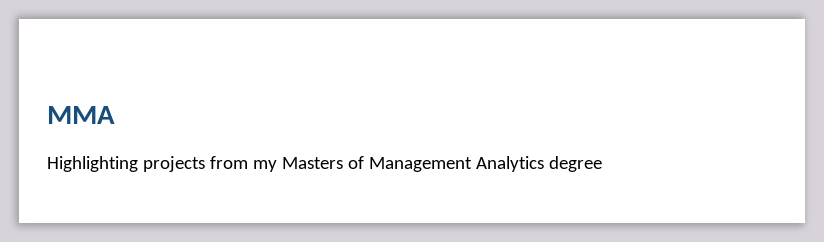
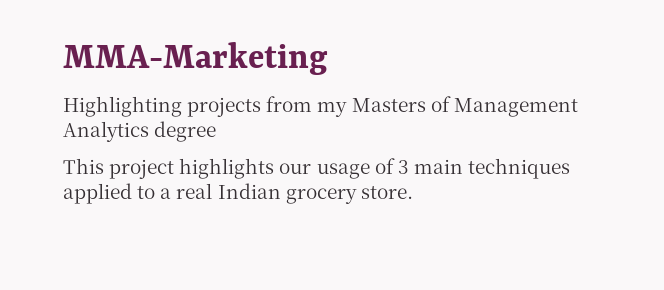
- MMA
+ MMA-Marketing
+ This project highlights our usage of 3 main techniques applied to a real Indian grocery store.

